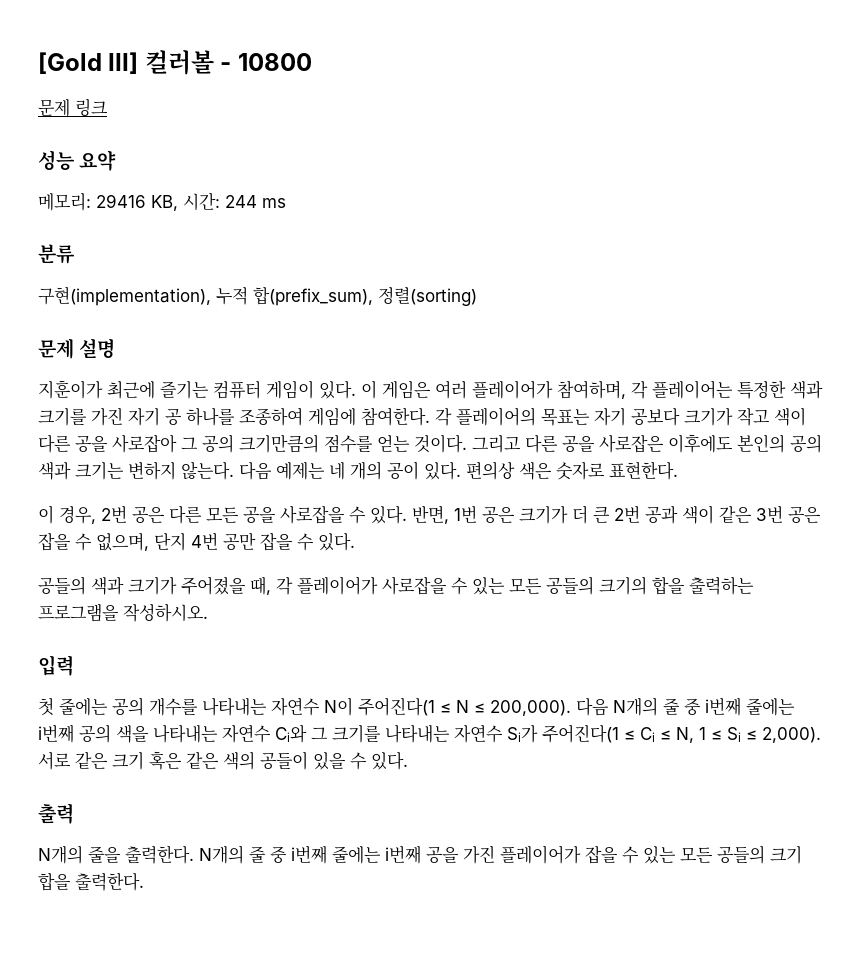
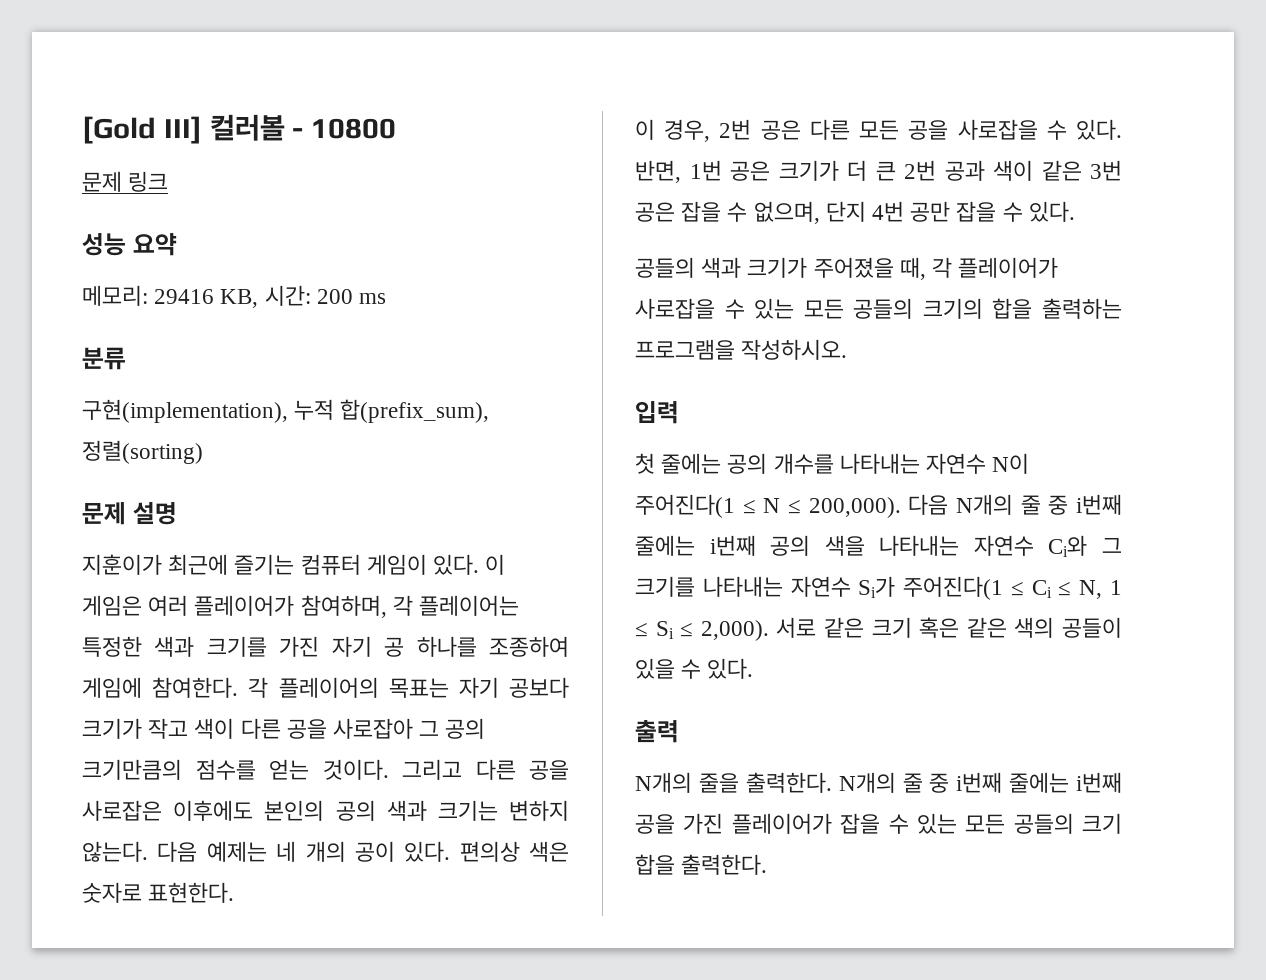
- 메모리: 29416 KB, 시간: 244 ms
+ 메모리: 29416 KB, 시간: 200 ms

